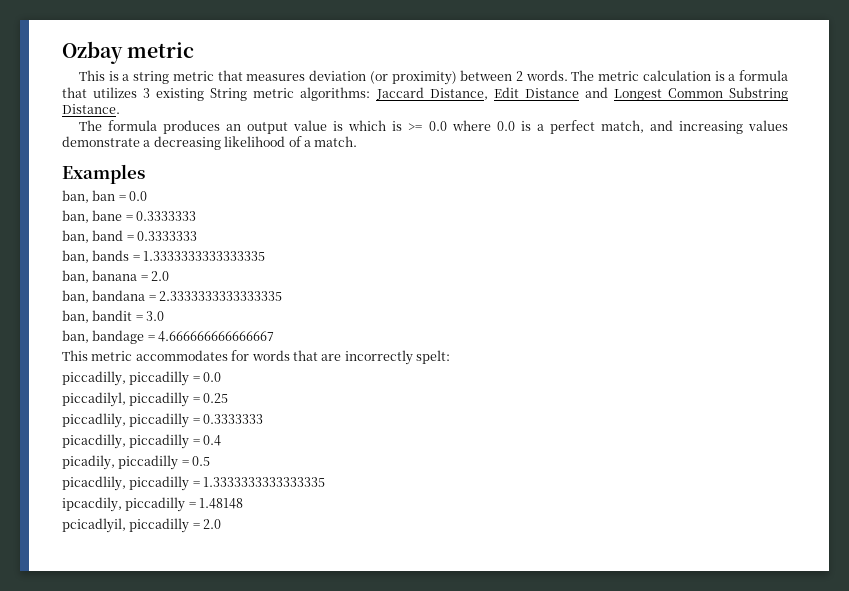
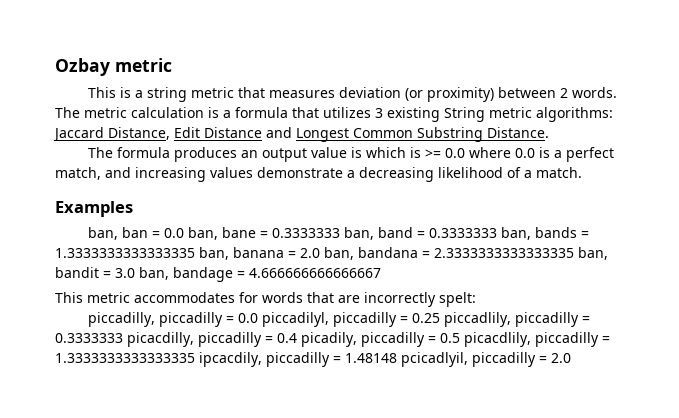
- ban, ban = 0.0
- ban, bane = 0.3333333
- ban, band = 0.3333333
- ban, bands = 1.3333333333333335
- ban, banana = 2.0
- ban, bandana = 2.3333333333333335
- ban, bandit = 3.0
- ban, bandage = 4.666666666666667
+ ban, ban = 0.0 ban, bane = 0.3333333 ban, band = 0.3333333 ban, bands = 1.3333333333333335 ban, banana = 2.0 ban, bandana = 2.3333333333333335 ban, bandit = 3.0 ban, bandage = 4.666666666666667
- piccadilly, piccadilly = 0.0
- piccadilyl, piccadilly = 0.25
- piccadlily, piccadilly = 0.3333333
- picacdilly, piccadilly = 0.4
- picadily, piccadilly = 0.5
- picacdlily, piccadilly = 1.3333333333333335
- ipcacdily, piccadilly = 1.48148
- pcicadlyil, piccadilly = 2.0
+ piccadilly, piccadilly = 0.0 piccadilyl, piccadilly = 0.25 piccadlily, piccadilly = 0.3333333 picacdilly, piccadilly = 0.4 picadily, piccadilly = 0.5 picacdlily, piccadilly = 1.3333333333333335 ipcacdily, piccadilly = 1.48148 pcicadlyil, piccadilly = 2.0

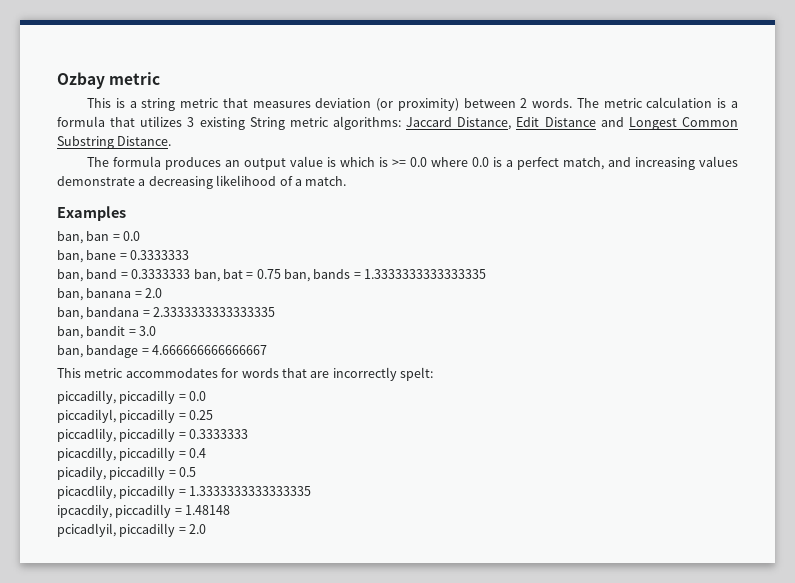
- ban, ban = 0.0 ban, bane = 0.3333333 ban, band = 0.3333333 ban, bands = 1.3333333333333335 ban, banana = 2.0 ban, bandana = 2.3333333333333335 ban, bandit = 3.0 ban, bandage = 4.666666666666667
+ ban, ban = 0.0
+ ban, bane = 0.3333333
+ ban, band = 0.3333333 ban, bat = 0.75 ban, bands = 1.3333333333333335
+ ban, banana = 2.0
+ ban, bandana = 2.3333333333333335
+ ban, bandit = 3.0
+ ban, bandage = 4.666666666666667
- piccadilly, piccadilly = 0.0 piccadilyl, piccadilly = 0.25 piccadlily, piccadilly = 0.3333333 picacdilly, piccadilly = 0.4 picadily, piccadilly = 0.5 picacdlily, piccadilly = 1.3333333333333335 ipcacdily, piccadilly = 1.48148 pcicadlyil, piccadilly = 2.0
+ piccadilly, piccadilly = 0.0
+ piccadilyl, piccadilly = 0.25
+ piccadlily, piccadilly = 0.3333333
+ picacdilly, piccadilly = 0.4
+ picadily, piccadilly = 0.5
+ picacdlily, piccadilly = 1.3333333333333335
+ ipcacdily, piccadilly = 1.48148
+ pcicadlyil, piccadilly = 2.0

